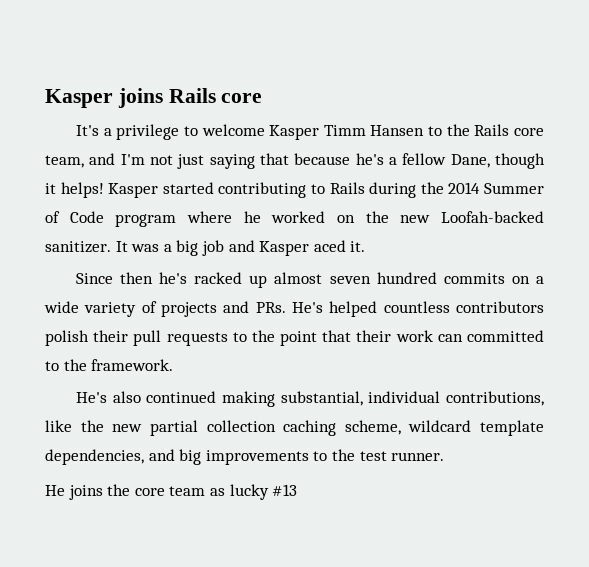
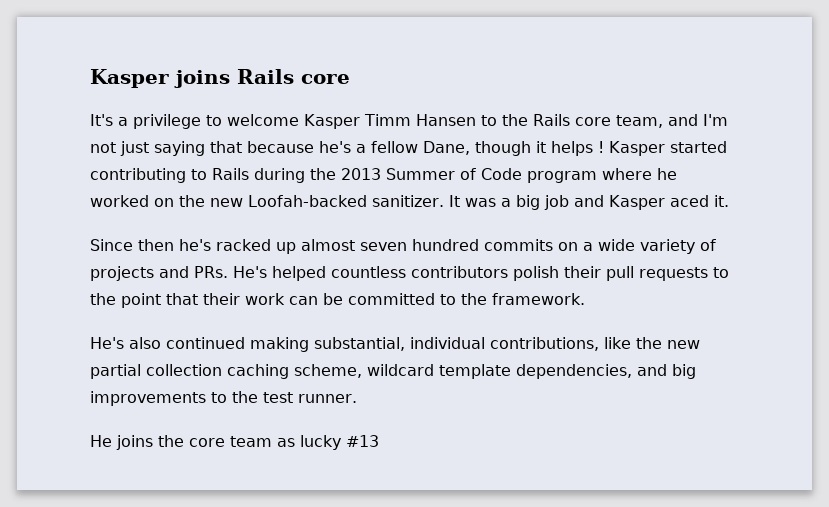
- It's a privilege to welcome Kasper Timm Hansen to the Rails core team, and I'm not just saying that because he's a fellow Dane, though it helps!
+ It's a privilege to welcome Kasper Timm Hansen to the Rails core team, and I'm not just saying that because he's a fellow Dane, though it helps !
- Kasper started contributing to Rails during the 2014 Summer of Code program where he worked on the new Loofah-backed sanitizer.
+ Kasper started contributing to Rails during the 2013 Summer of Code program where he worked on the new Loofah-backed sanitizer.
- Since then he's racked up almost seven hundred commits on a wide variety of projects and PRs. He's helped countless contributors polish their pull requests to the point that their work can committed to the framework.
+ Since then he's racked up almost seven hundred commits on a wide variety of projects and PRs. He's helped countless contributors polish their pull requests to the point that their work can be committed to the framework.

